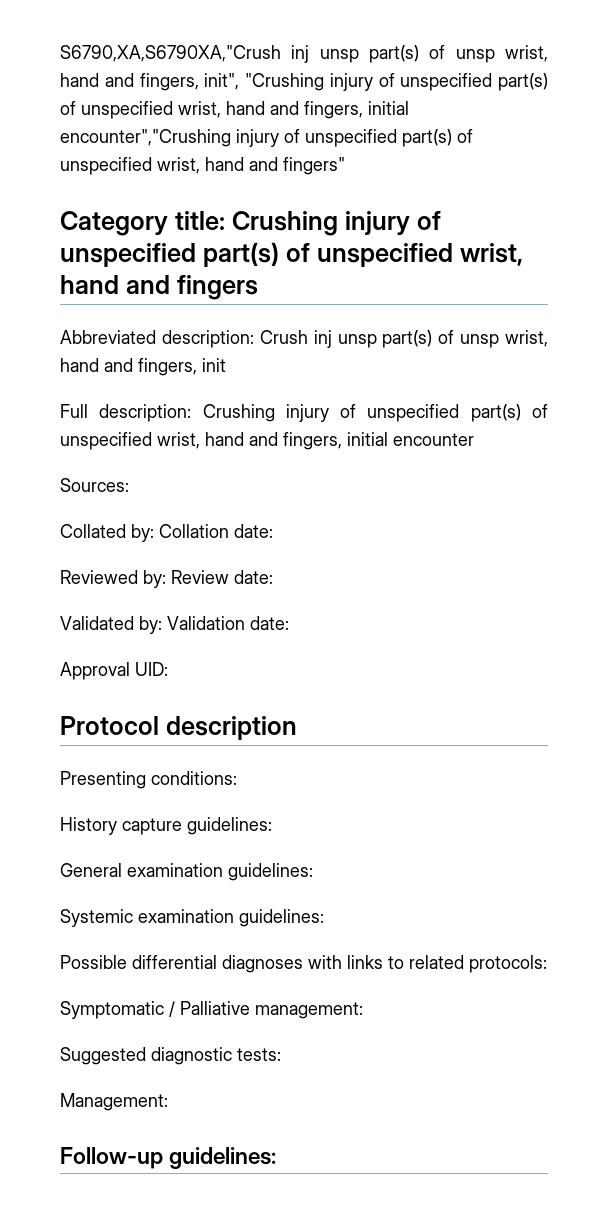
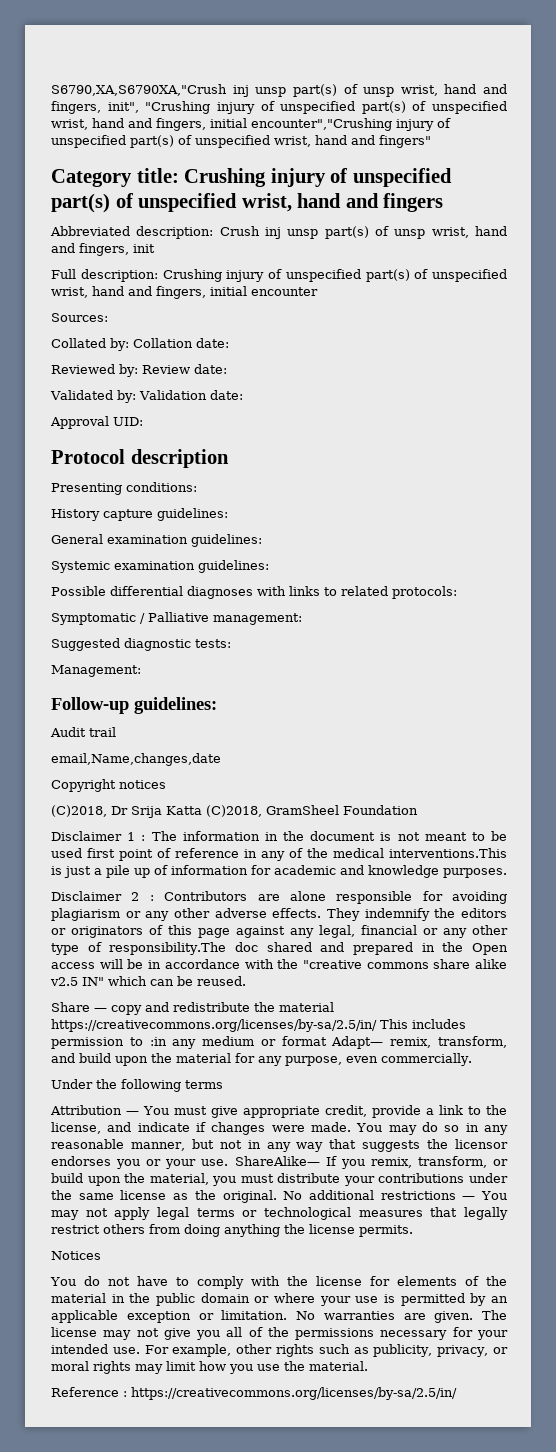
+ Audit trail
+ email,Name,changes,date
+ Copyright notices
+ (C)2018, Dr Srija Katta (C)2018, GramSheel Foundation
+ Disclaimer 1 : The information in the document is not meant to be used first point of reference in any of the medical interventions.This is just a pile up of information for academic and knowledge purposes.
+ Disclaimer 2 : Contributors are alone responsible for avoiding plagiarism or any other adverse effects. They indemnify the editors or originators of this page against any legal, financial or any other type of responsibility.The doc shared and prepared in the Open access will be in accordance with the "creative commons share alike v2.5 IN" which can be reused.
+ Share — copy and redistribute the material https://creativecommons.org/licenses/by-sa/2.5/in/ This includes permission to :in any medium or format Adapt— remix, transform, and build upon the material for any purpose, even commercially.
+ Under the following terms
+ Attribution — You must give appropriate credit, provide a link to the license, and indicate if changes were made. You may do so in any reasonable manner, but not in any way that suggests the licensor endorses you or your use. ShareAlike— If you remix, transform, or build upon the material, you must distribute your contributions under the same license as the original. No additional restrictions — You may not apply legal terms or technological measures that legally restrict others from doing anything the license permits.
+ Notices
+ You do not have to comply with the license for elements of the material in the public domain or where your use is permitted by an applicable exception or limitation. No warranties are given. The license may not give you all of the permissions necessary for your intended use. For example, other rights such as publicity, privacy, or moral rights may limit how you use the material.
+ Reference : https://creativecommons.org/licenses/by-sa/2.5/in/

